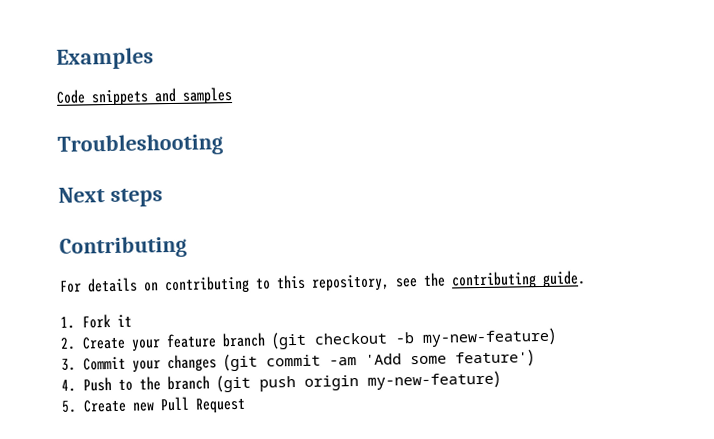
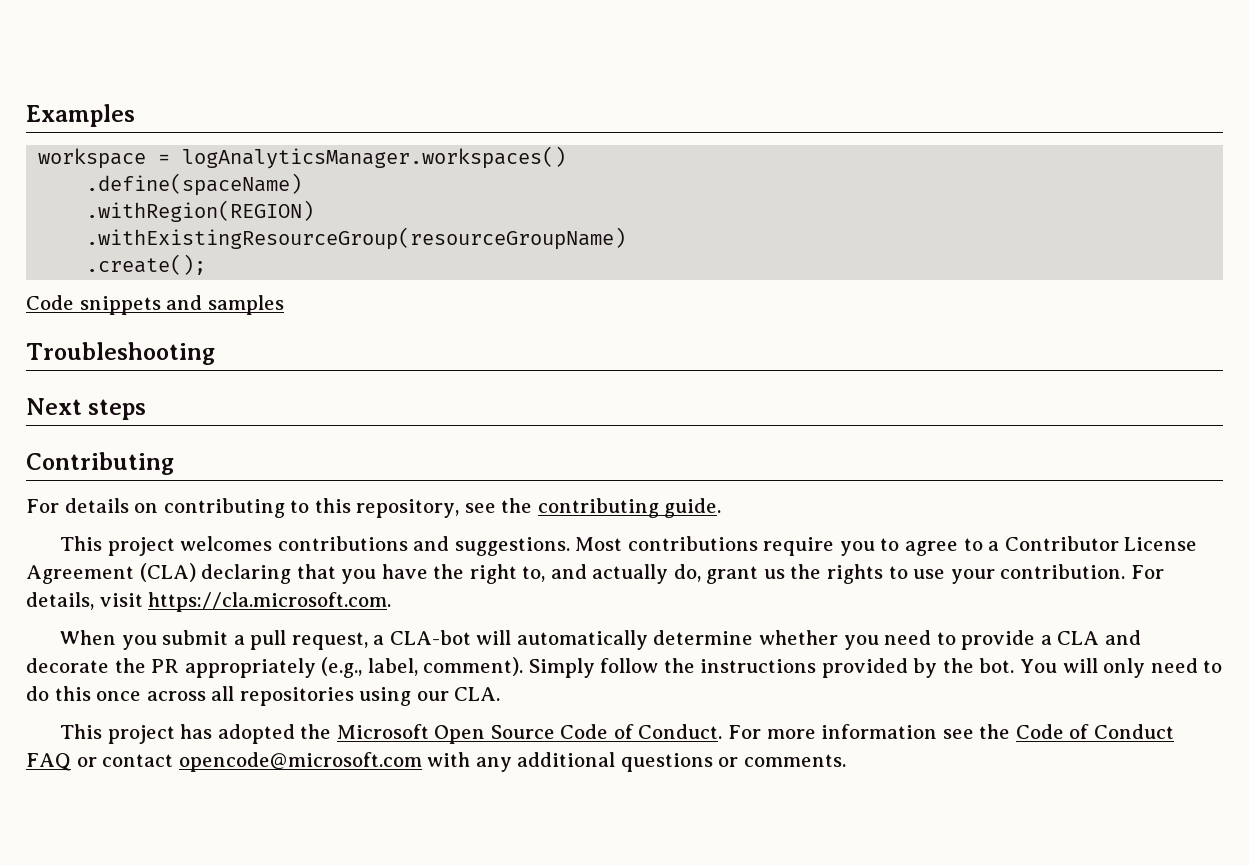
+ workspace = logAnalyticsManager.workspaces()
+ .define(spaceName)
+ .withRegion(REGION)
+ .withExistingResourceGroup(resourceGroupName)
+ .create();
- 1. Fork it
- 2. Create your feature branch (git checkout -b my-new-feature)
- 3. Commit your changes (git commit -am 'Add some feature')
- 4. Push to the branch (git push origin my-new-feature)
- 5. Create new Pull Request
+ This project welcomes contributions and suggestions. Most contributions require you to agree to a Contributor License Agreement (CLA) declaring that you have the right to, and actually do, grant us the rights to use your contribution. For details, visit https://cla.microsoft.com.
+ When you submit a pull request, a CLA-bot will automatically determine whether you need to provide a CLA and decorate the PR appropriately (e.g., label, comment). Simply follow the instructions provided by the bot. You will only need to do this once across all repositories using our CLA.
+ This project has adopted the Microsoft Open Source Code of Conduct. For more information see the Code of Conduct FAQ or contact opencode@microsoft.com with any additional questions or comments.

